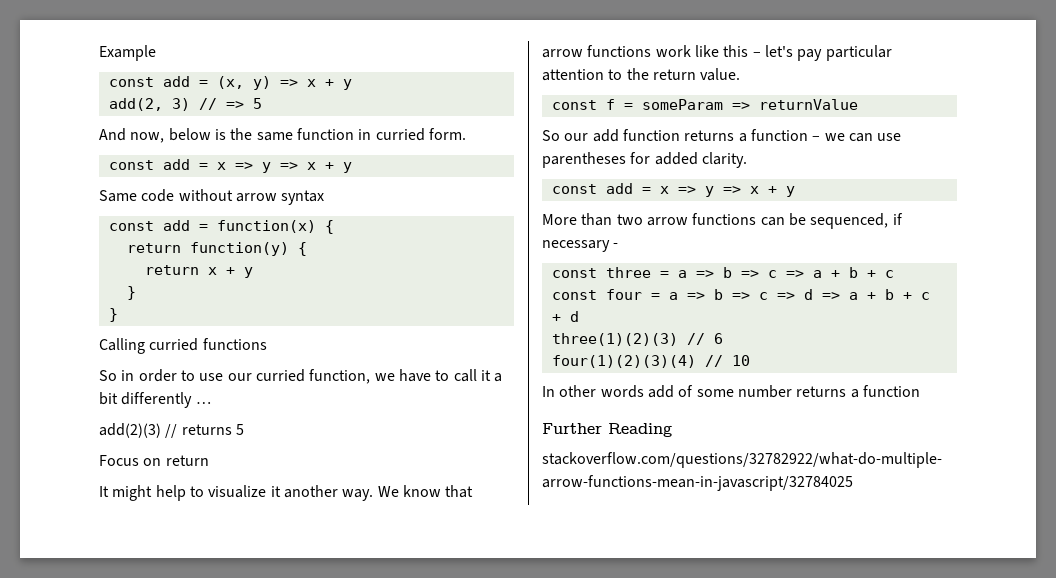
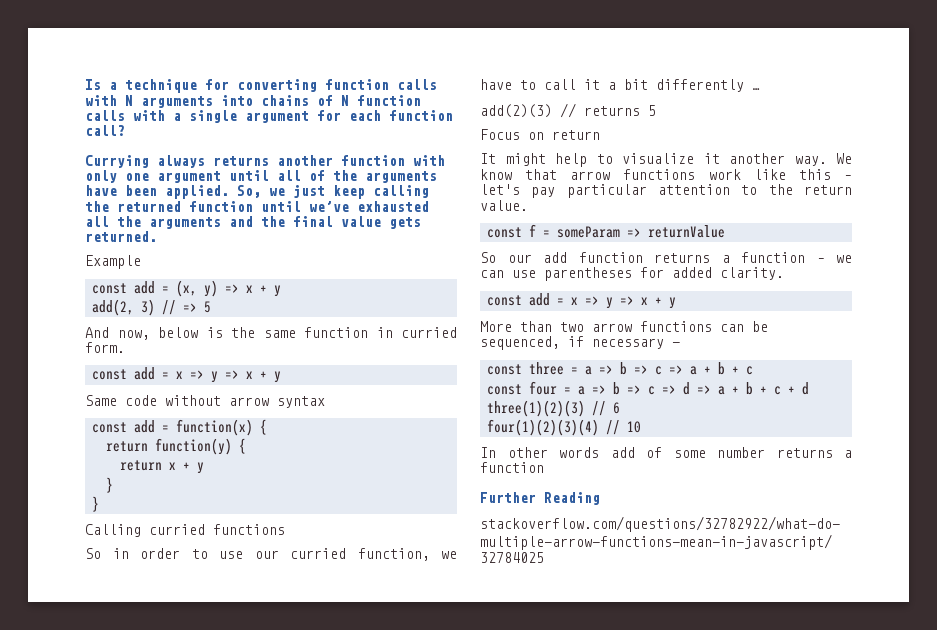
+ Is a technique for converting function calls with N arguments into chains of N function calls with a single argument for each function call?
+ Currying always returns another function with only one argument until all of the arguments have been applied. So, we just keep calling the returned function until we’ve exhausted all the arguments and the final value gets returned.

